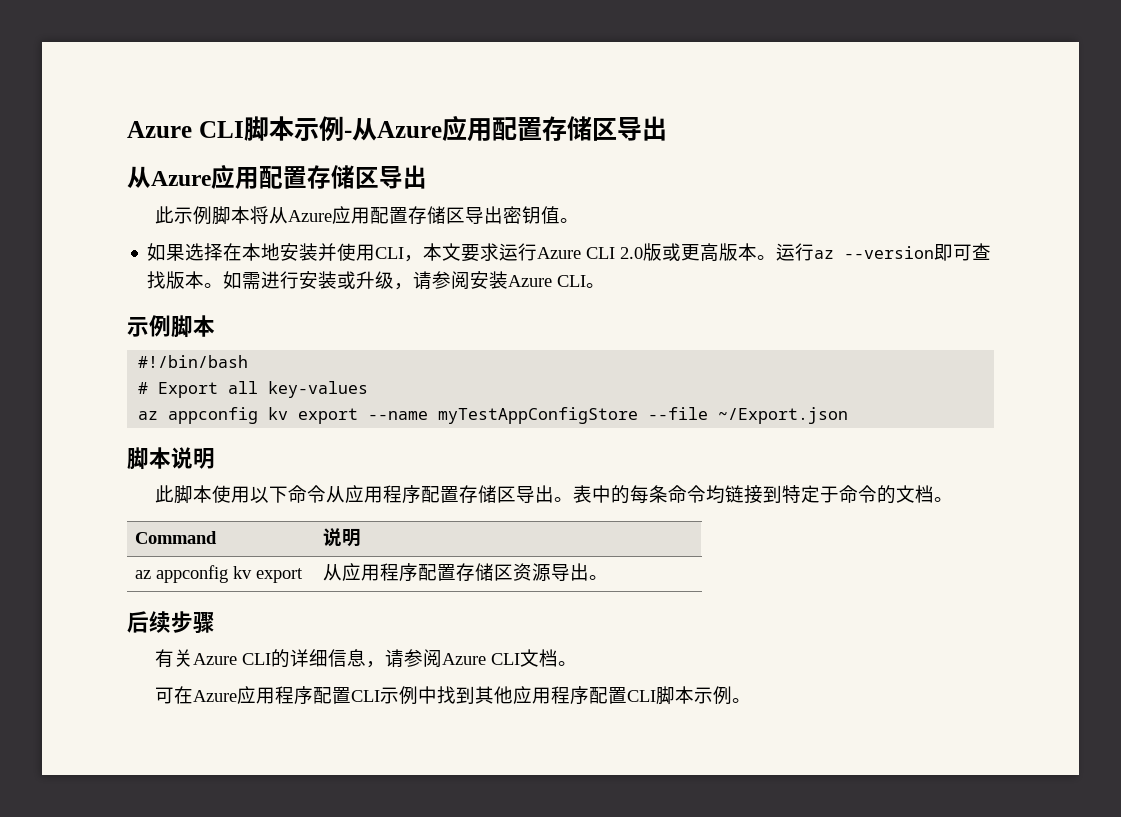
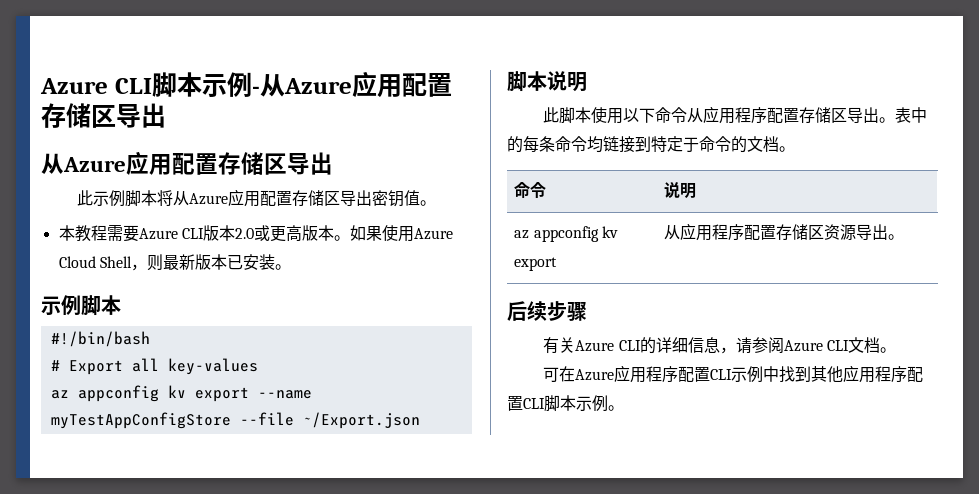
- 如果选择在本地安装并使用CLI，本文要求运行Azure CLI 2.0版或更高版本。运行az --version即可查找版本。如需进行安装或升级，请参阅安装Azure CLI。
+ 本教程需要Azure CLI版本2.0或更高版本。如果使用Azure Cloud Shell，则最新版本已安装。
- Command | 说明
+ 命令 | 说明

